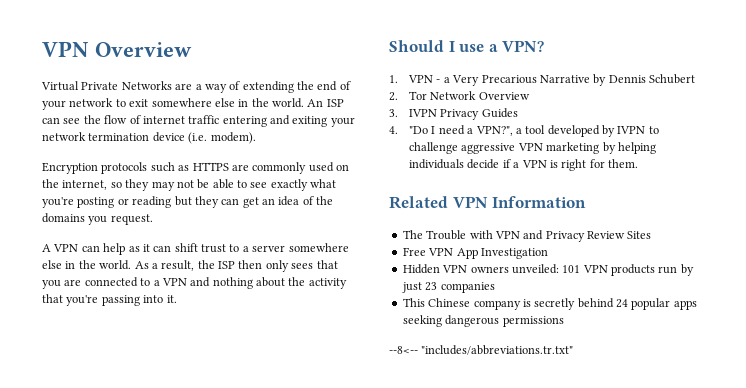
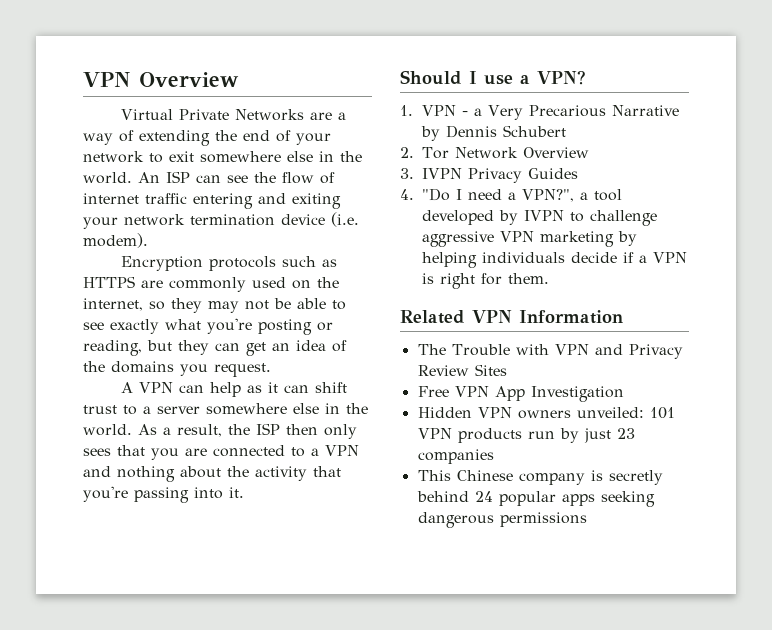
- Encryption protocols such as HTTPS are commonly used on the internet, so they may not be able to see exactly what you're posting or reading but they can get an idea of the domains you request.
+ Encryption protocols such as HTTPS are commonly used on the internet, so they may not be able to see exactly what you're posting or reading, but they can get an idea of the domains you request.
- --8<-- "includes/abbreviations.tr.txt"

